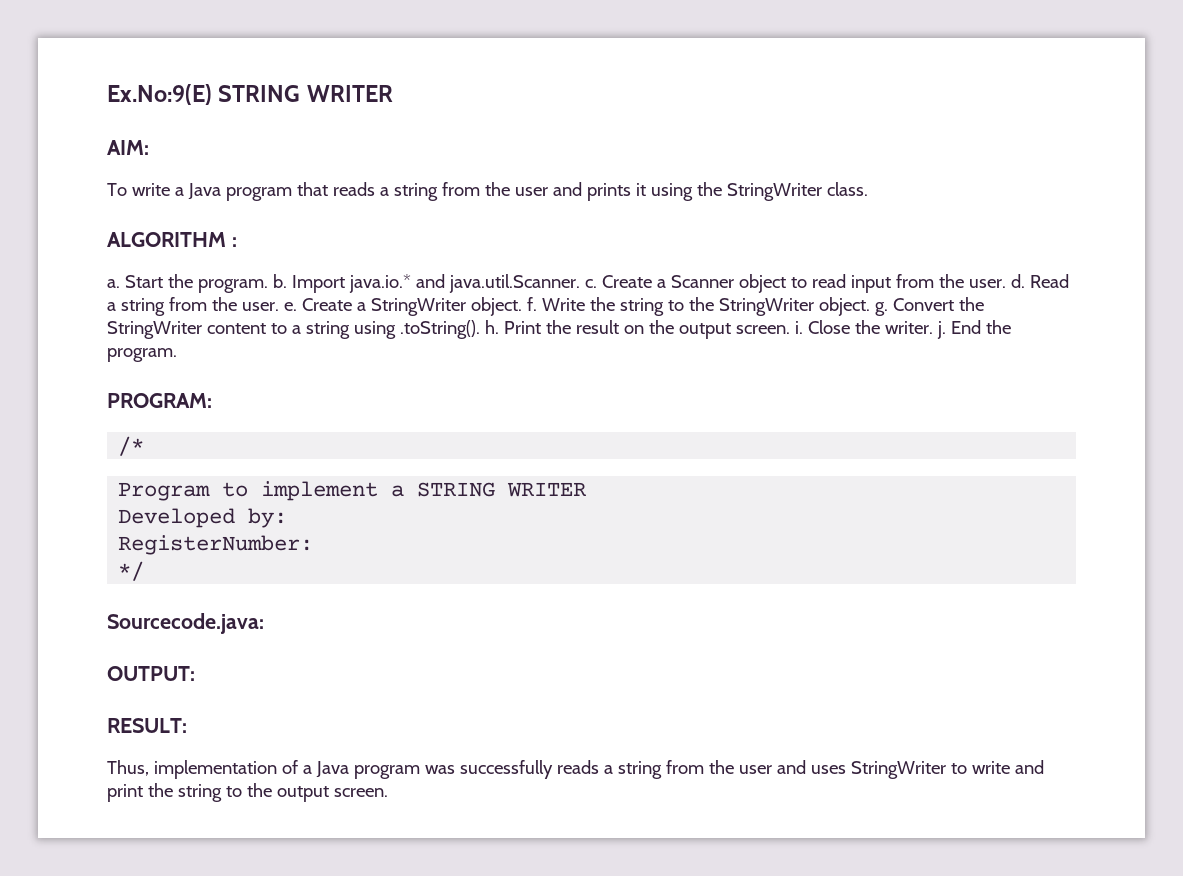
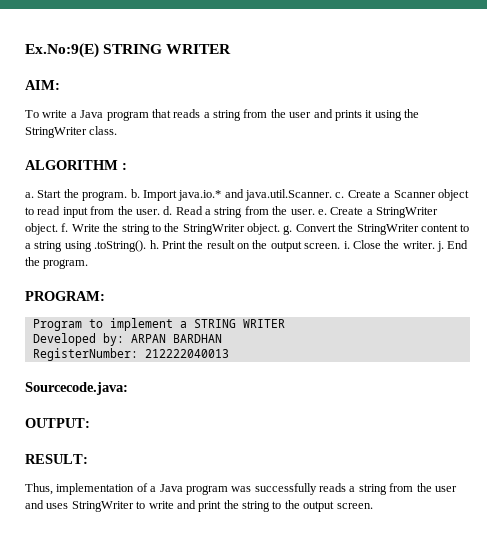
- /*
- Developed by:
+ Developed by: ARPAN BARDHAN
- RegisterNumber:
- */
+ RegisterNumber: 212222040013

